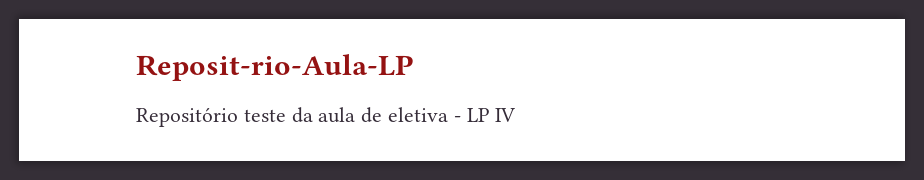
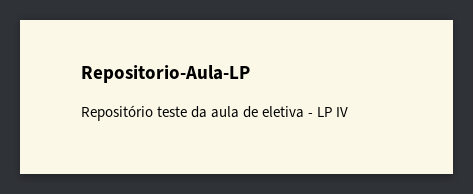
- Reposit-rio-Aula-LP
+ Repositorio-Aula-LP

